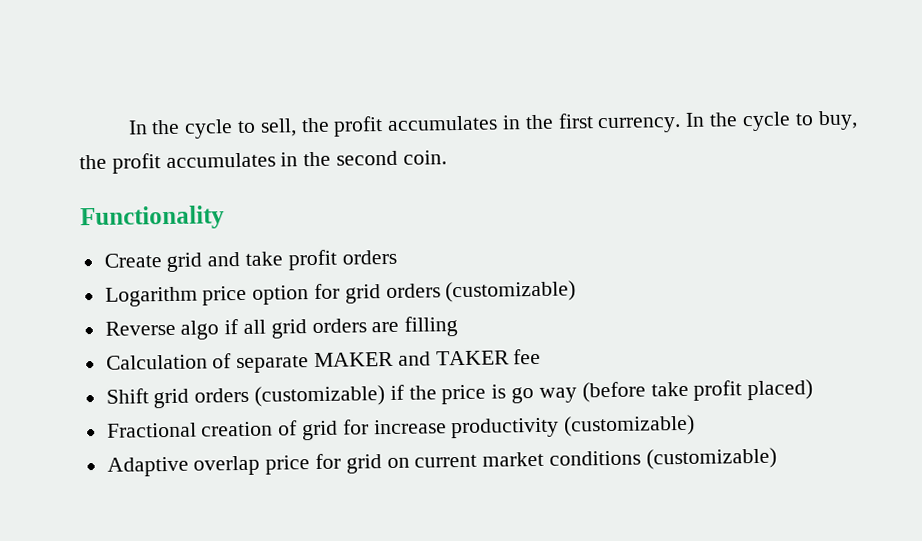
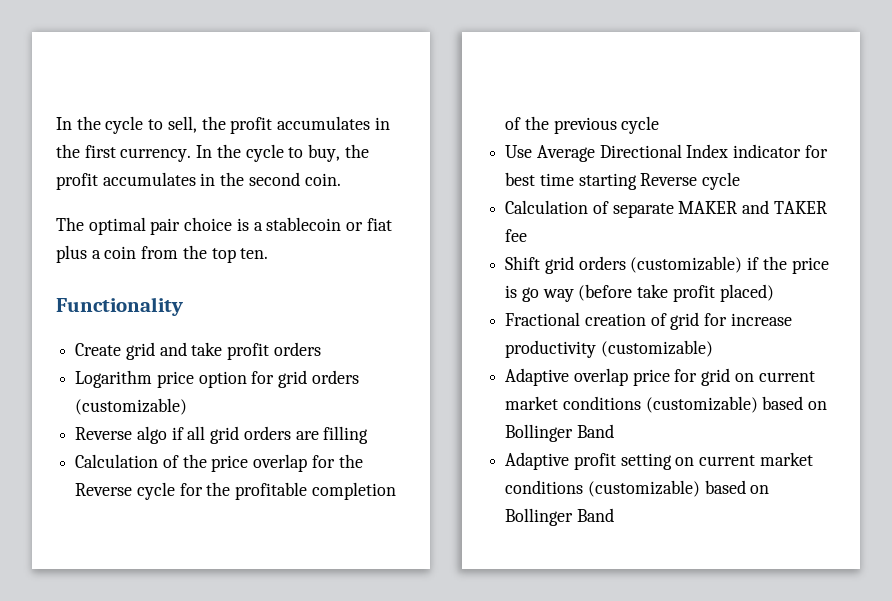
+ The optimal pair choice is a stablecoin or fiat plus a coin from the top ten.
+ Calculation of the price overlap for the Reverse cycle for the profitable completion of the previous cycle
+ Use Average Directional Index indicator for best time starting Reverse cycle
- Adaptive overlap price for grid on current market conditions (customizable)
+ Adaptive overlap price for grid on current market conditions (customizable) based on Bollinger Band
+ Adaptive profit setting on current market conditions (customizable) based on Bollinger Band

